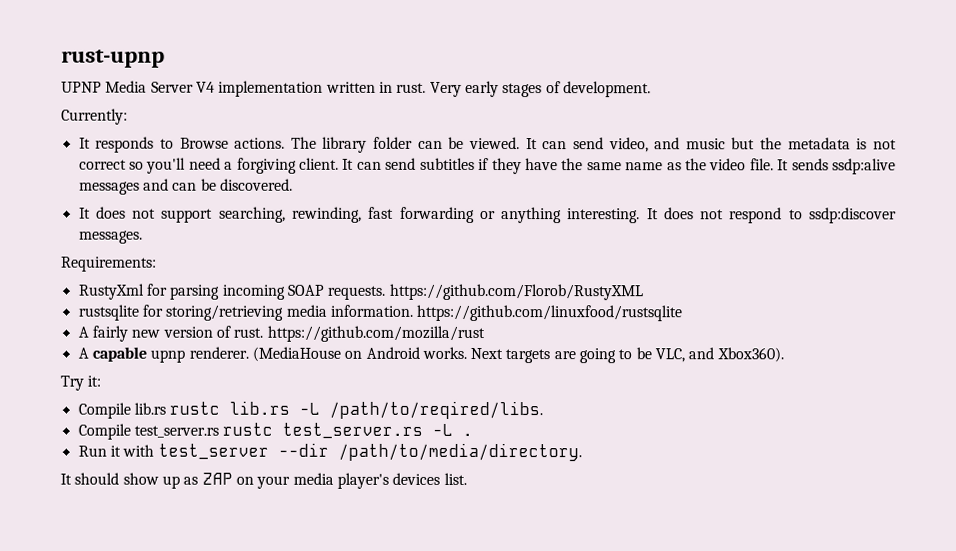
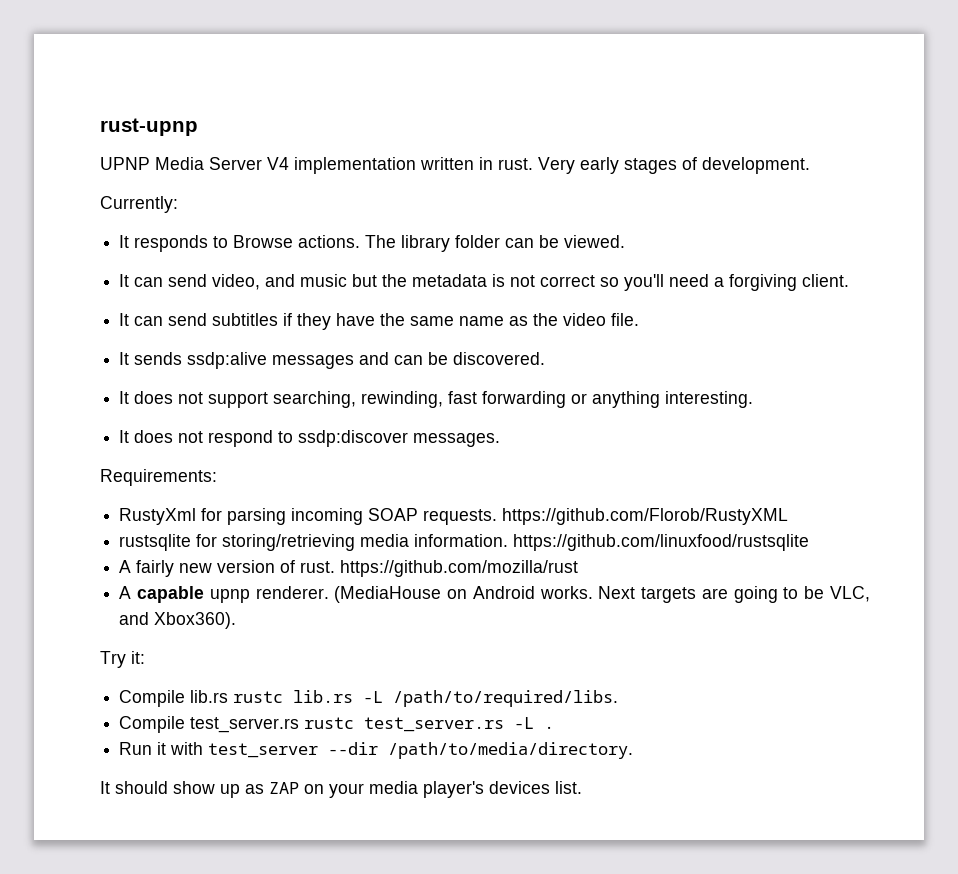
- The library folder can be viewed. It can send video, and music but the metadata is not correct so you'll need a forgiving client. It can send subtitles if they have the same name as the video file. It sends ssdp:alive messages and can be discovered.
+ The library folder can be viewed.
+ It can send video, and music but the metadata is not correct so you'll need a forgiving client.
+ It can send subtitles if they have the same name as the video file.
+ It sends ssdp:alive messages and can be discovered.
- It does not support searching, rewinding, fast forwarding or anything interesting. It does not respond to ssdp:discover messages.
+ It does not support searching, rewinding, fast forwarding or anything interesting.
+ It does not respond to ssdp:discover messages.
- Compile lib.rs rustc lib.rs -L /path/to/reqired/libs.
+ Compile lib.rs rustc lib.rs -L /path/to/required/libs.

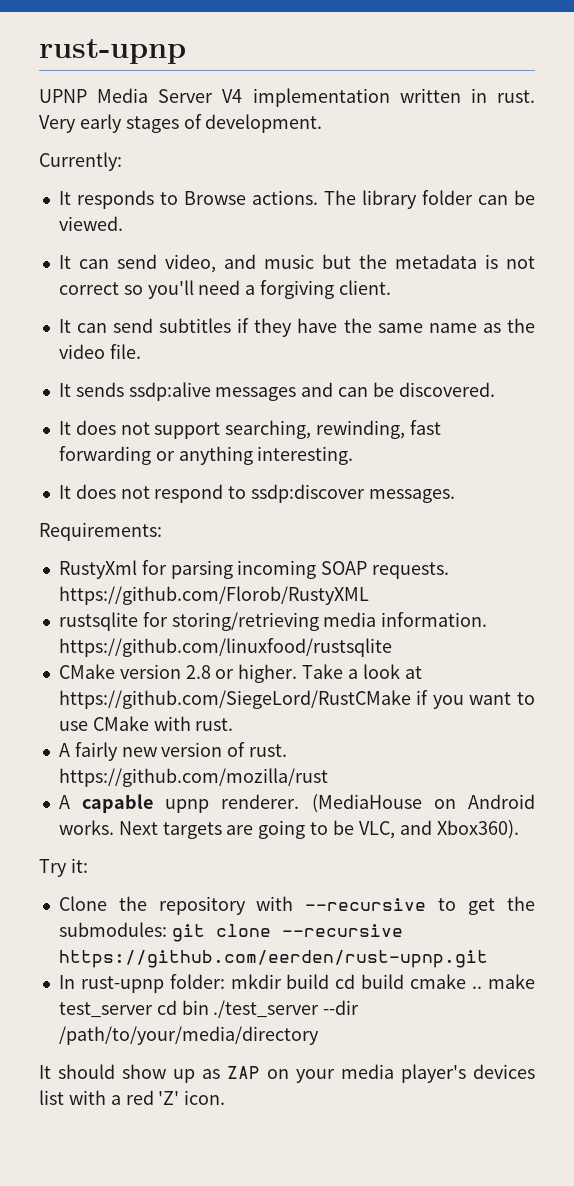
+ CMake version 2.8 or higher. Take a look at https://github.com/SiegeLord/RustCMake if you want to use CMake with rust.
- Compile lib.rs rustc lib.rs -L /path/to/required/libs.
- Compile test_server.rs rustc test_server.rs -L .
- Run it with test_server --dir /path/to/media/directory.
+ Clone the repository with --recursive to get the submodules: git clone --recursive https://github.com/eerden/rust-upnp.git
+ In rust-upnp folder: mkdir build cd build cmake .. make test_server cd bin ./test_server --dir /path/to/your/media/directory
- It should show up as ZAP on your media player's devices list.
+ It should show up as ZAP on your media player's devices list with a red 'Z' icon.

